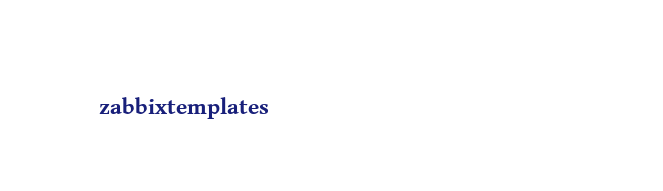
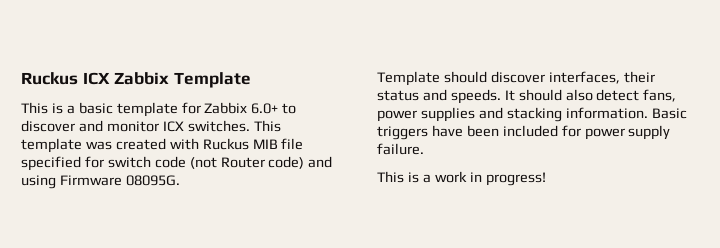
- zabbixtemplates
+ Ruckus ICX Zabbix Template
+ This is a basic template for Zabbix 6.0+ to discover and monitor ICX switches. This template was created with Ruckus MIB file specified for switch code (not Router code) and using Firmware 08095G.
+ Template should discover interfaces, their status and speeds. It should also detect fans, power supplies and stacking information. Basic triggers have been included for power supply failure.
+ This is a work in progress!

